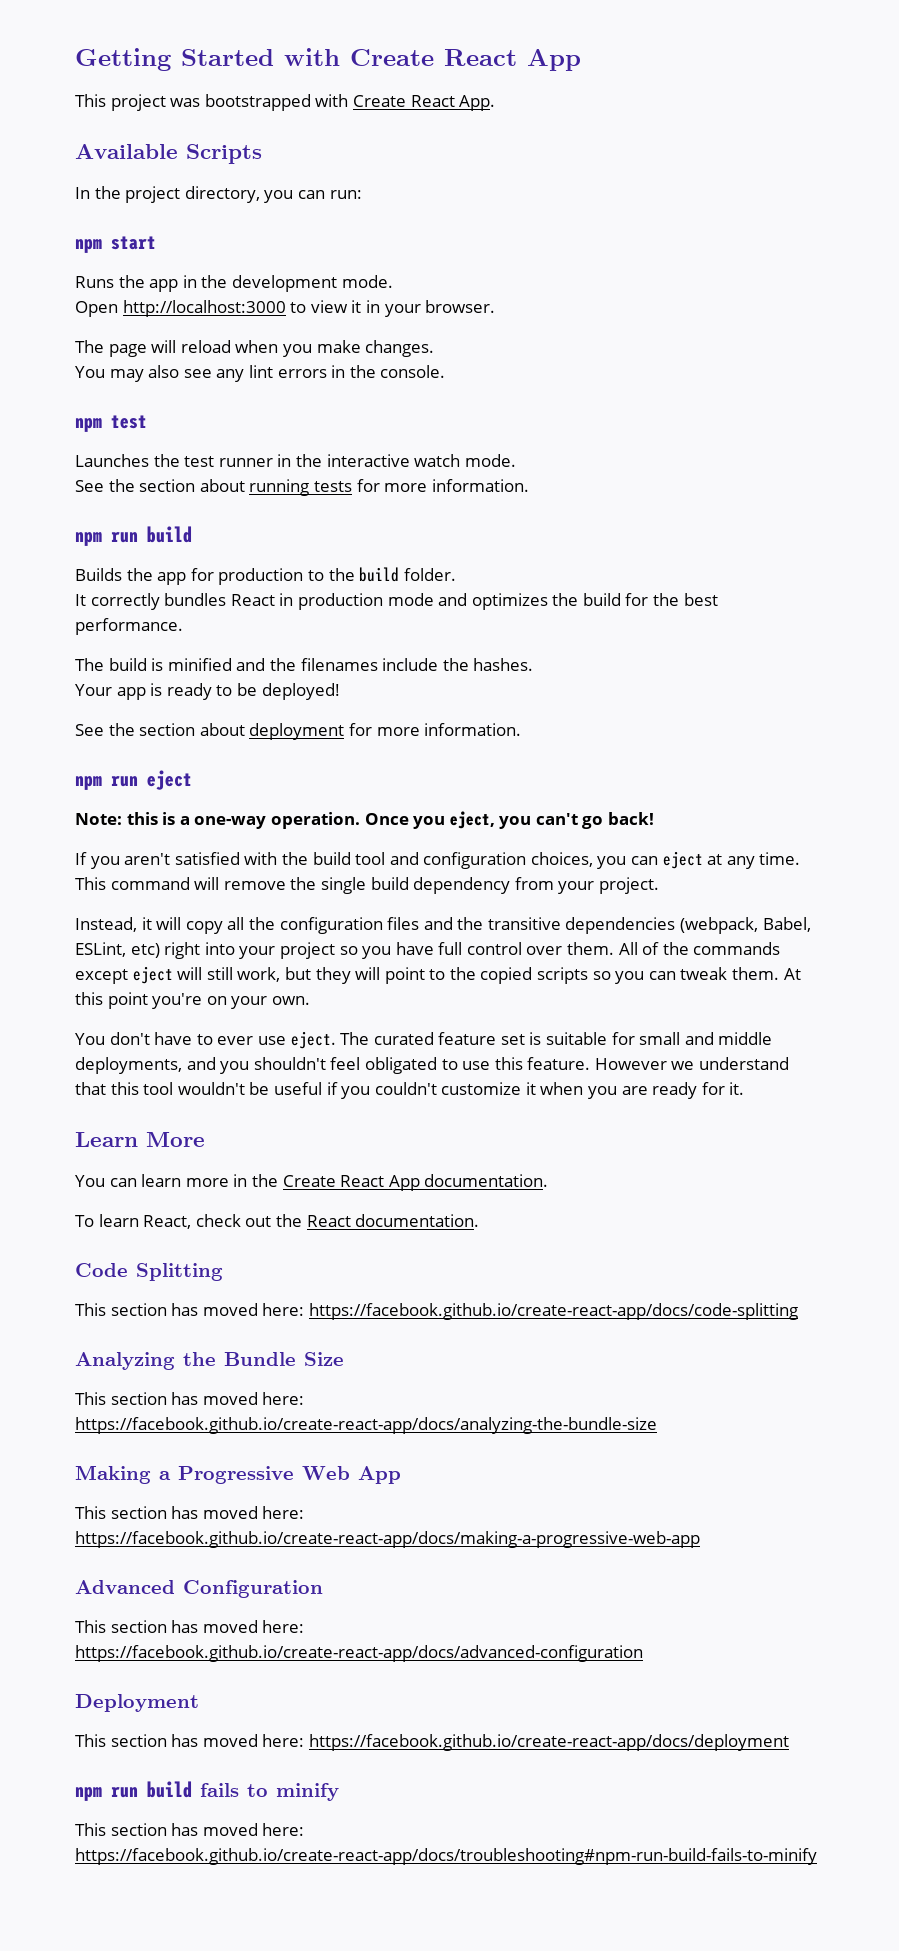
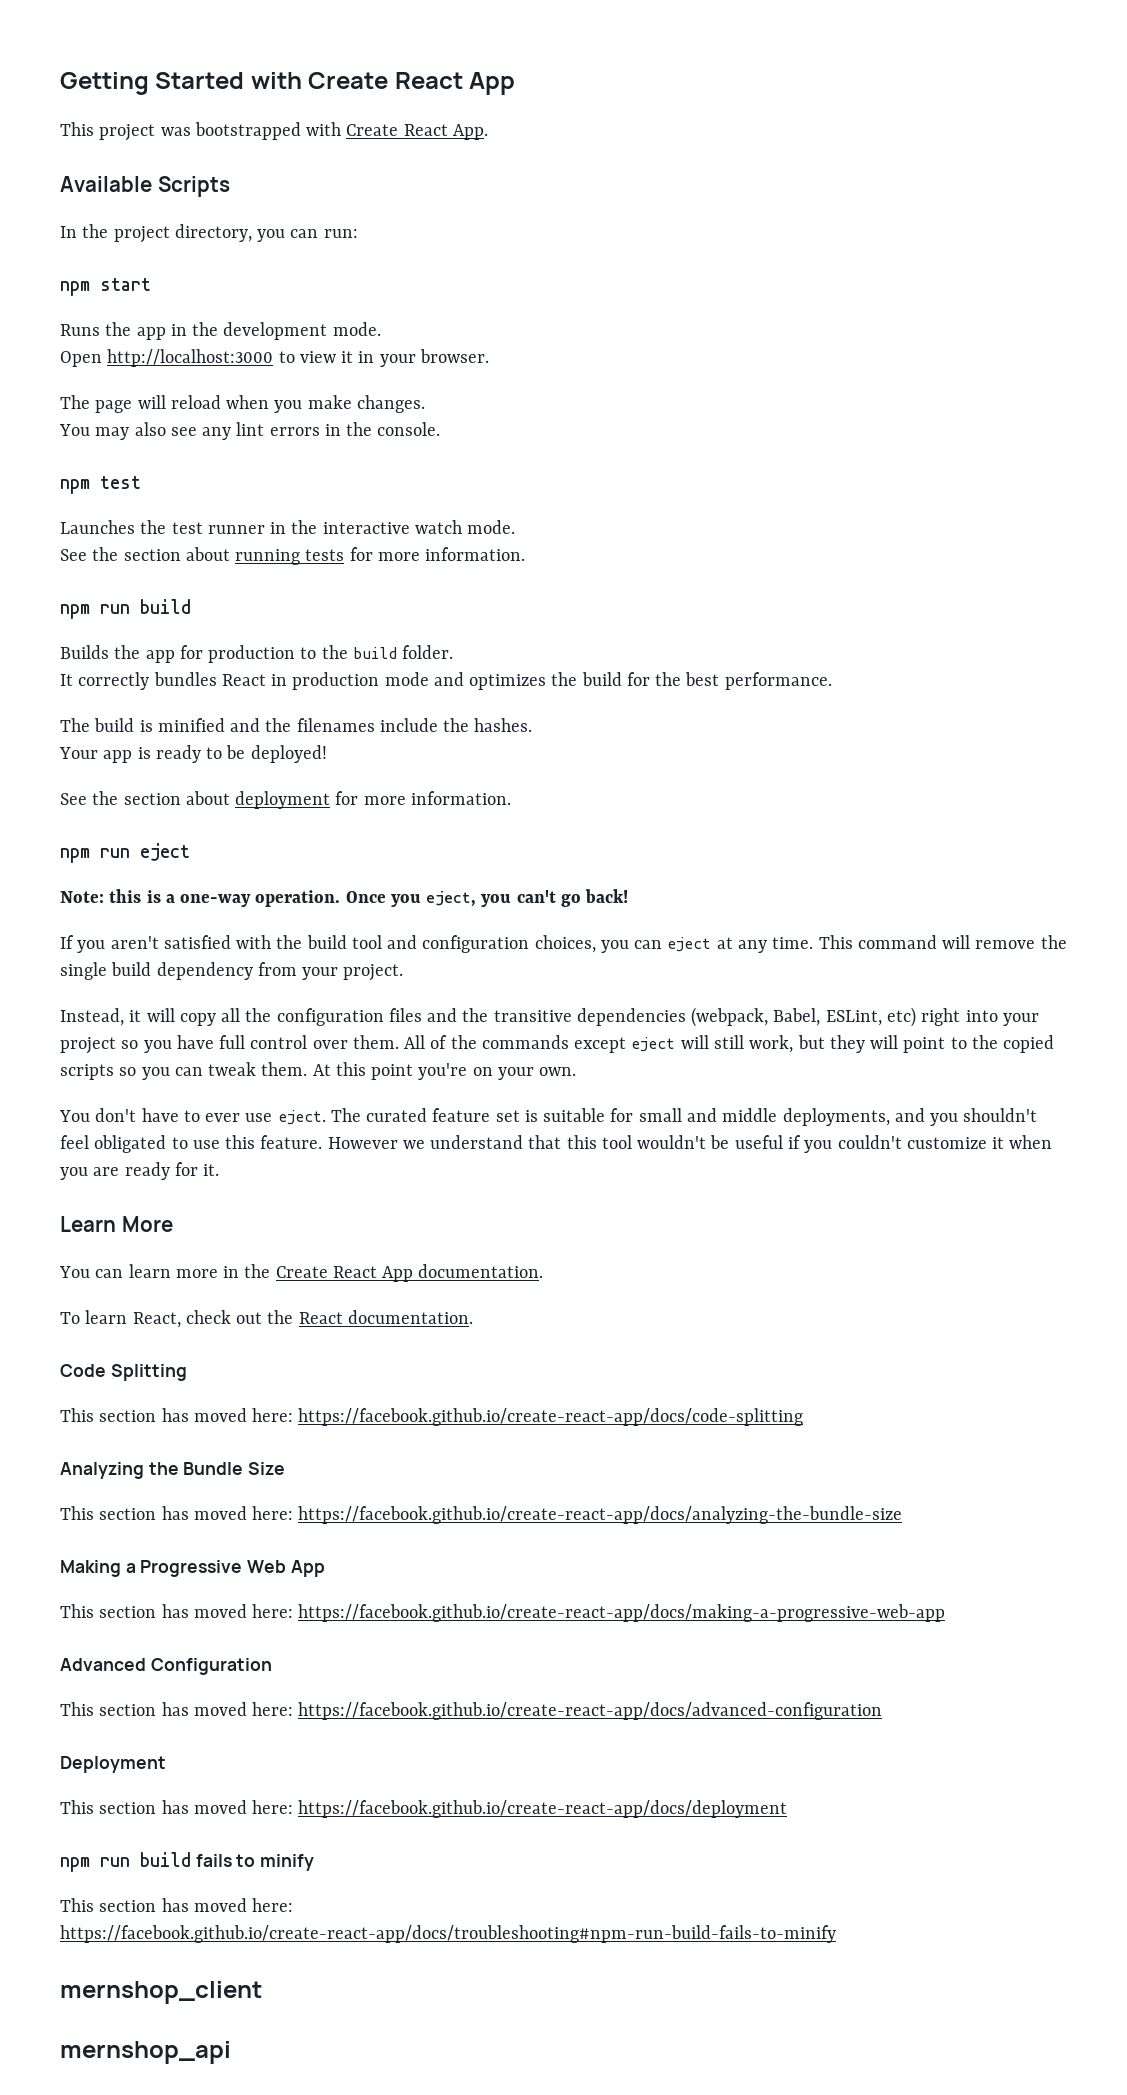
+ mernshop_client
+ mernshop_api

